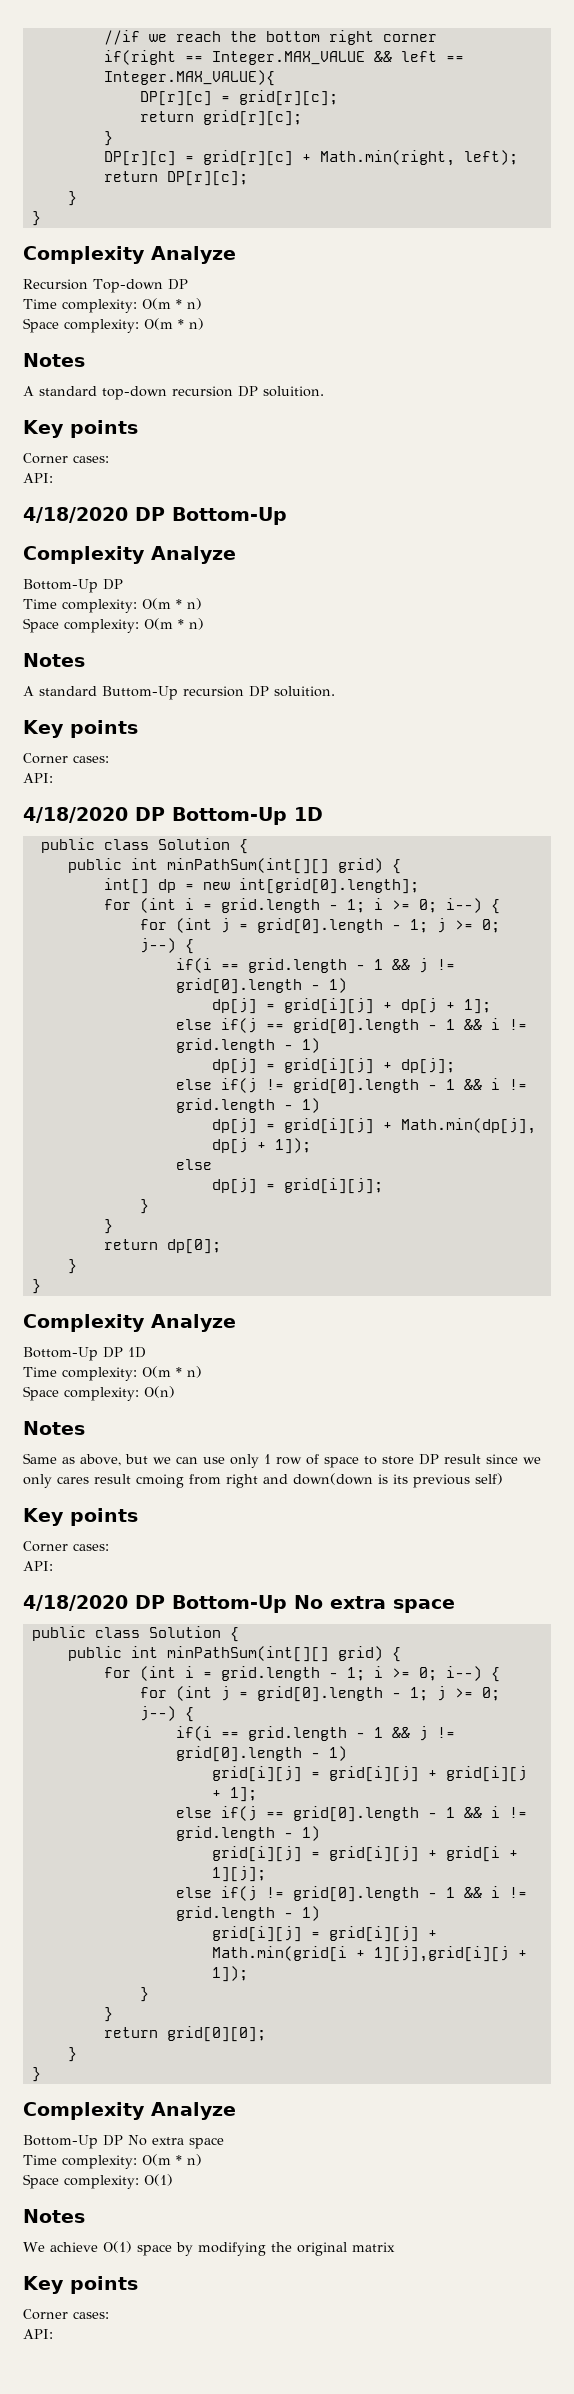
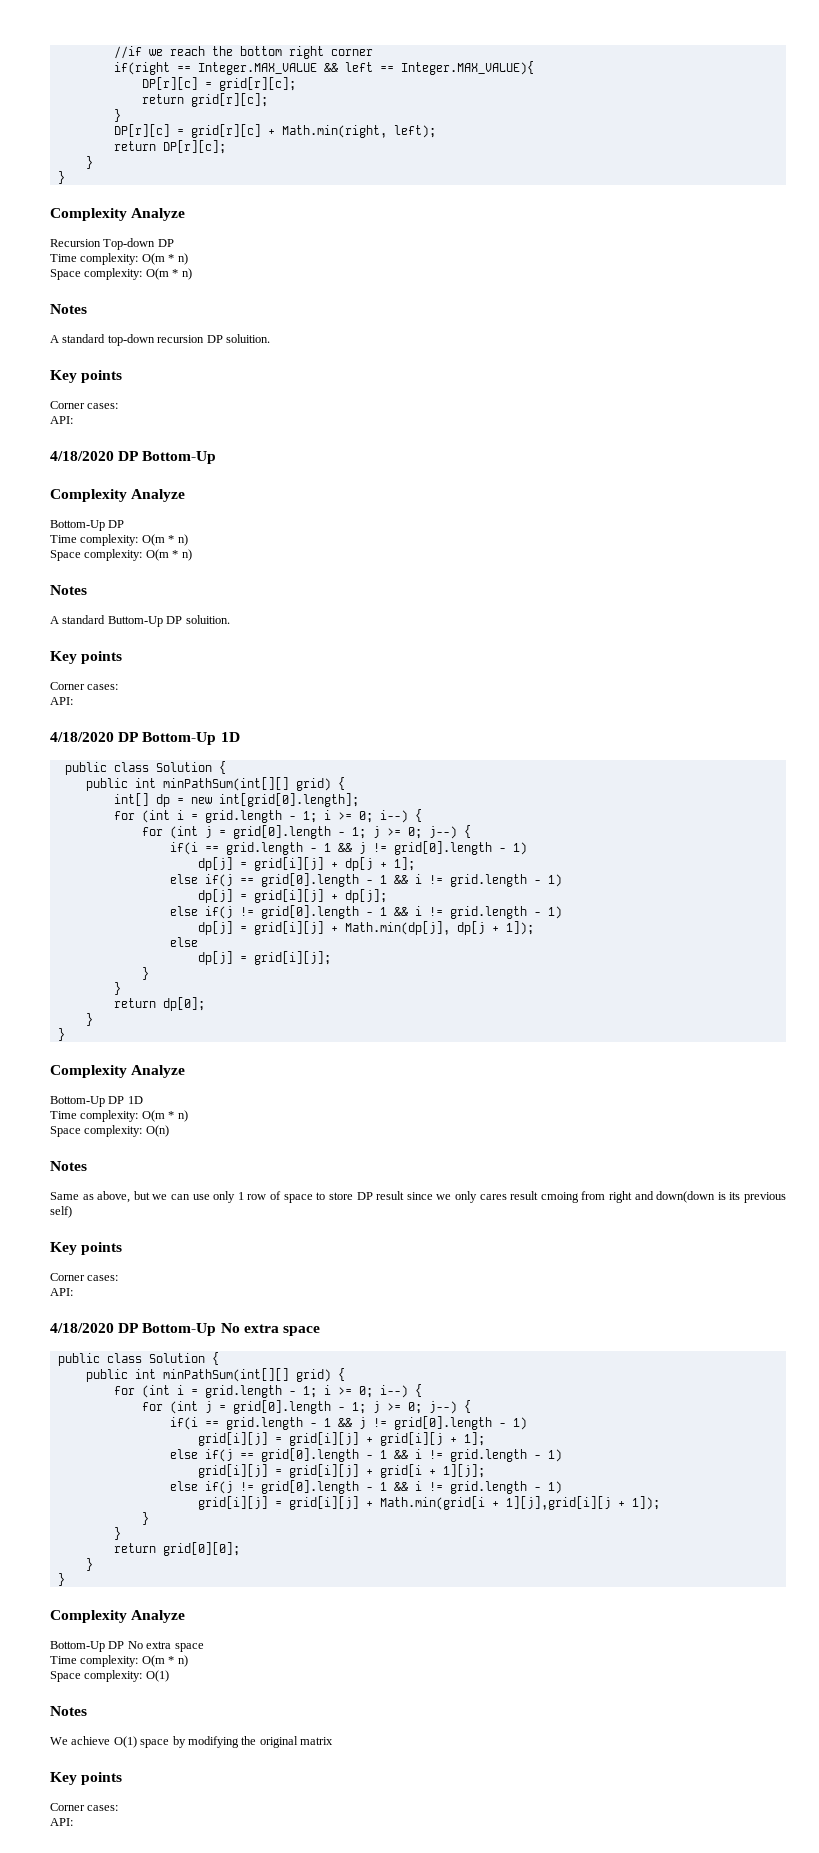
- A standard Buttom-Up recursion DP soluition.
+ A standard Buttom-Up DP soluition.

